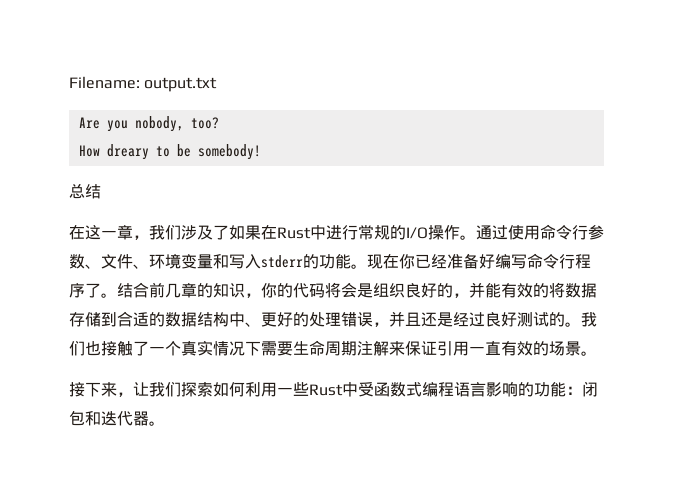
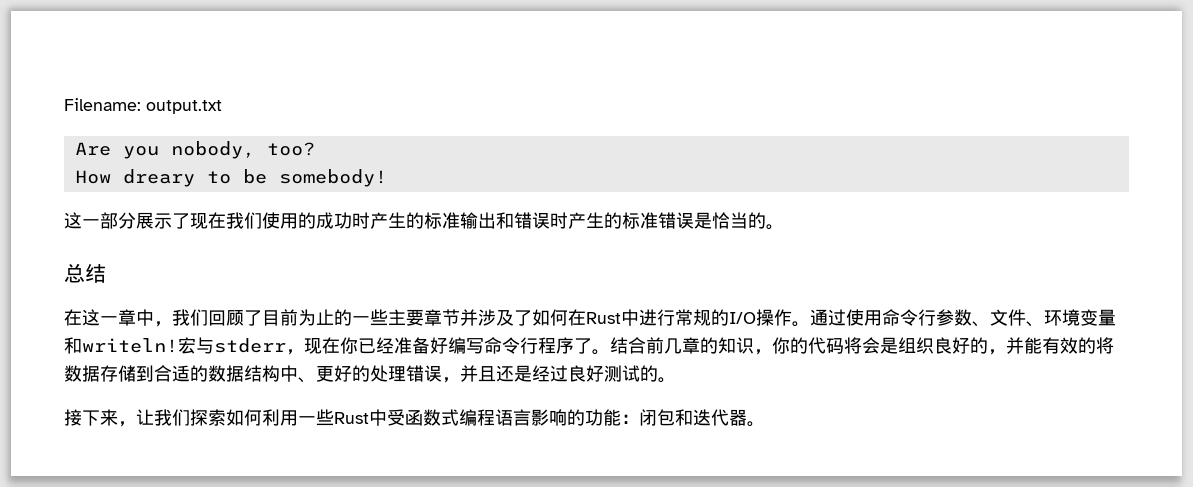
+ 这一部分展示了现在我们使用的成功时产生的标准输出和错误时产生的标准错误是恰当的。
  总结
- 在这一章，我们涉及了如果在Rust中进行常规的I/O操作。
+ 在这一章中，我们回顾了目前为止的一些主要章节并涉及了如何在Rust中进行常规的I/O操作。
- 通过使用命令行参数、文件、环境变量和写入stderr的功能。现在你已经准备好编写命令行程序了。
+ 通过使用命令行参数、文件、环境变量和writeln!宏与stderr，现在你已经准备好编写命令行程序了。
- 我们也接触了一个真实情况下需要生命周期注解来保证引用一直有效的场景。

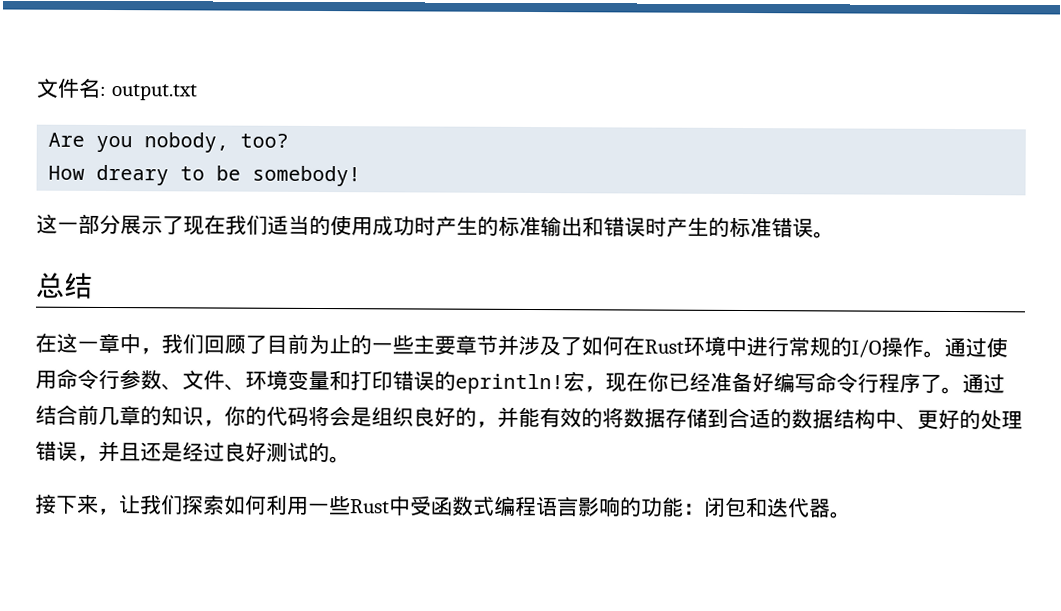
- Filename: output.txt
+ 文件名: output.txt
- 这一部分展示了现在我们使用的成功时产生的标准输出和错误时产生的标准错误是恰当的。
+ 这一部分展示了现在我们适当的使用成功时产生的标准输出和错误时产生的标准错误。
- 在这一章中，我们回顾了目前为止的一些主要章节并涉及了如何在Rust中进行常规的I/O操作。
+ 在这一章中，我们回顾了目前为止的一些主要章节并涉及了如何在Rust环境中进行常规的I/O操作。
- 通过使用命令行参数、文件、环境变量和writeln!宏与stderr，现在你已经准备好编写命令行程序了。
+ 通过使用命令行参数、文件、环境变量和打印错误的eprintln!宏，现在你已经准备好编写命令行程序了。
- 结合前几章的知识，你的代码将会是组织良好的，并能有效的将数据存储到合适的数据结构中、更好的处理错误，并且还是经过良好测试的。
+ 通过结合前几章的知识，你的代码将会是组织良好的，并能有效的将数据存储到合适的数据结构中、更好的处理错误，并且还是经过良好测试的。

